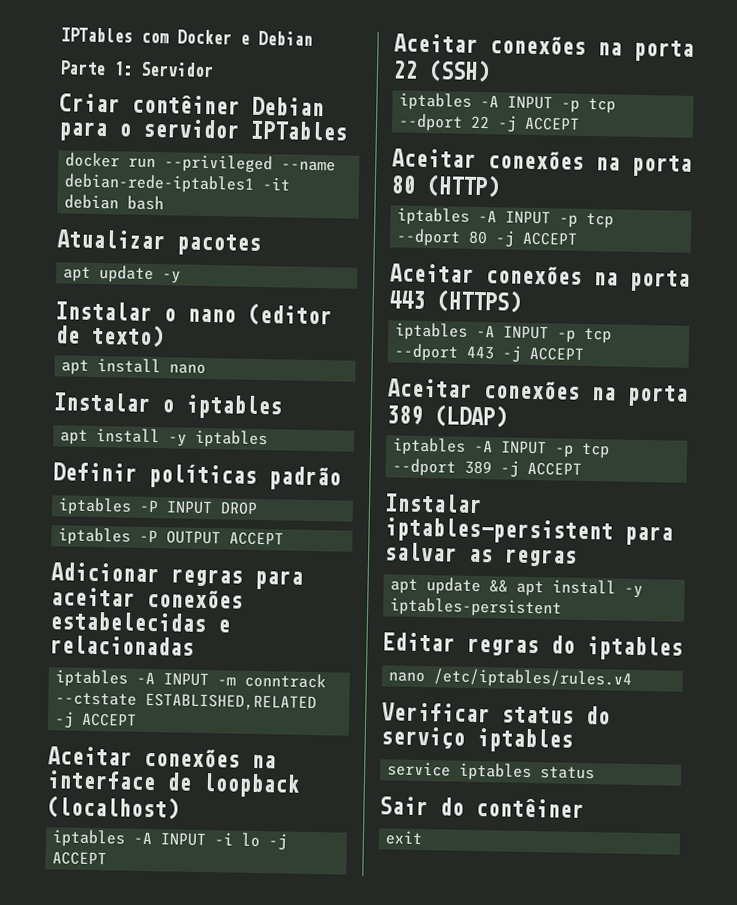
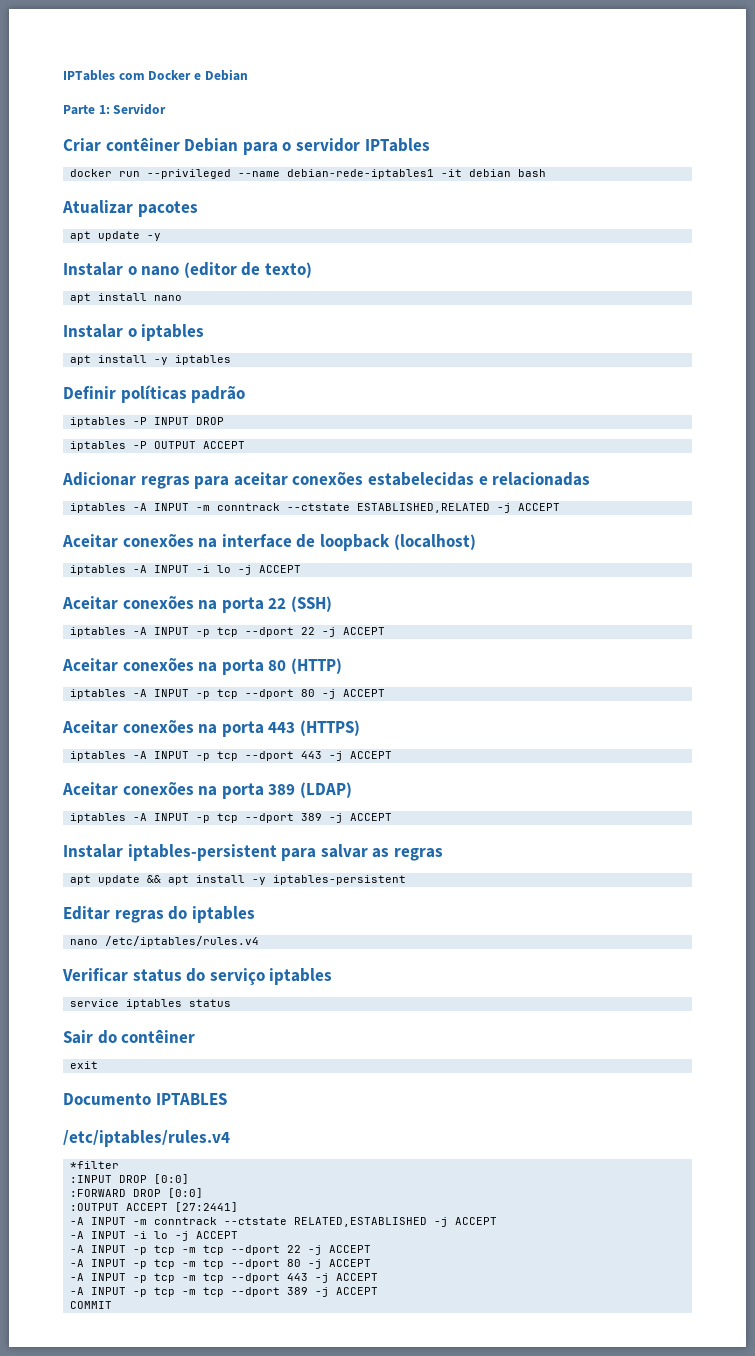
+ Documento IPTABLES
+ /etc/iptables/rules.v4
+ *filter
+ :INPUT DROP [0:0]
+ :FORWARD DROP [0:0]
+ :OUTPUT ACCEPT [27:2441]
+ -A INPUT -m conntrack --ctstate RELATED,ESTABLISHED -j ACCEPT
+ -A INPUT -i lo -j ACCEPT
+ -A INPUT -p tcp -m tcp --dport 22 -j ACCEPT
+ -A INPUT -p tcp -m tcp --dport 80 -j ACCEPT
+ -A INPUT -p tcp -m tcp --dport 443 -j ACCEPT
+ -A INPUT -p tcp -m tcp --dport 389 -j ACCEPT
+ COMMIT

